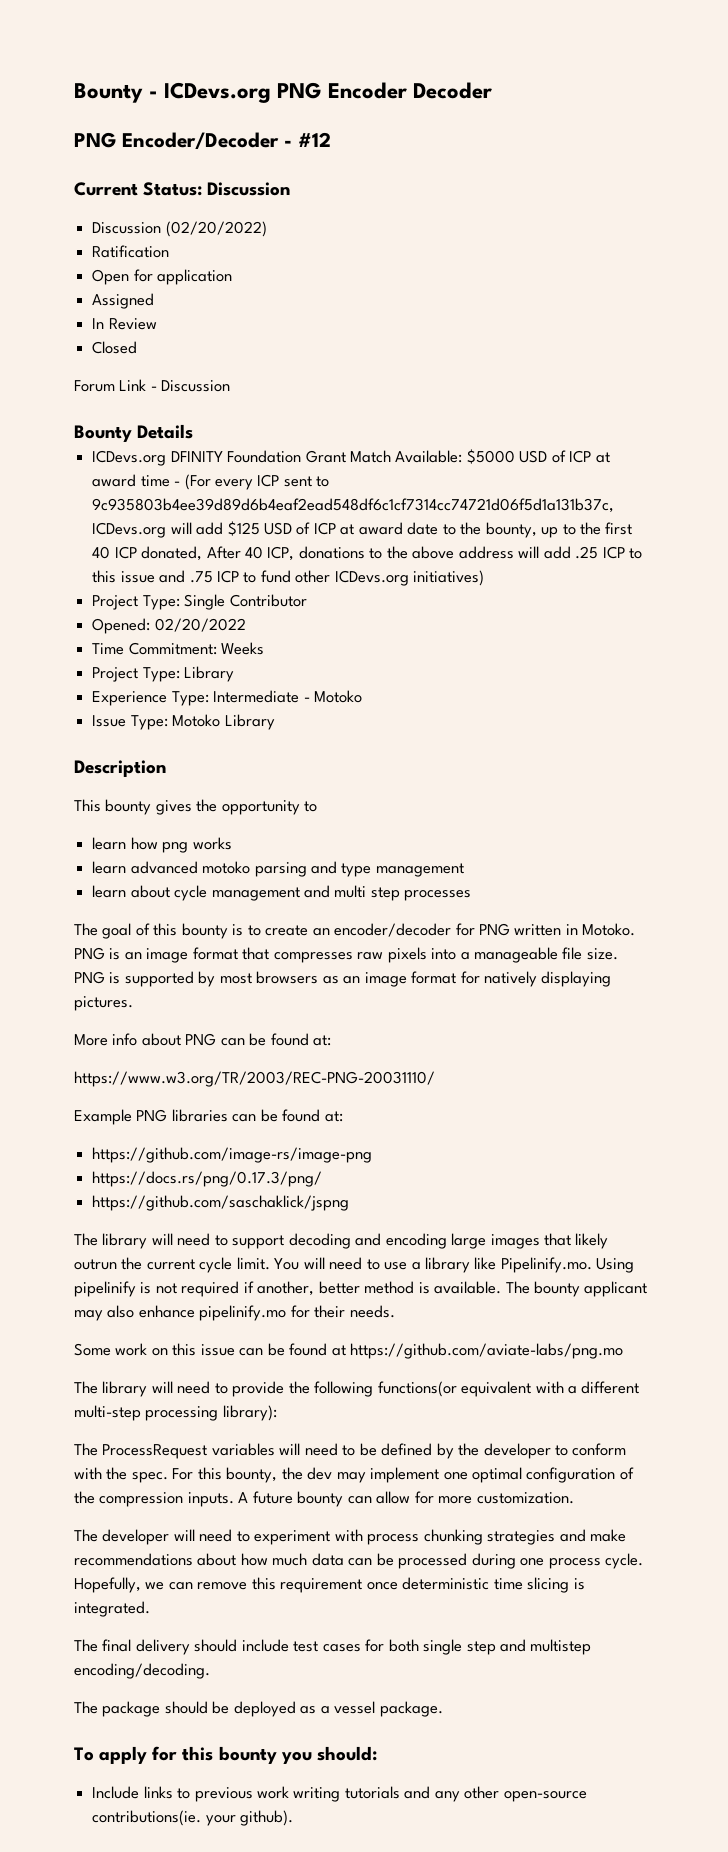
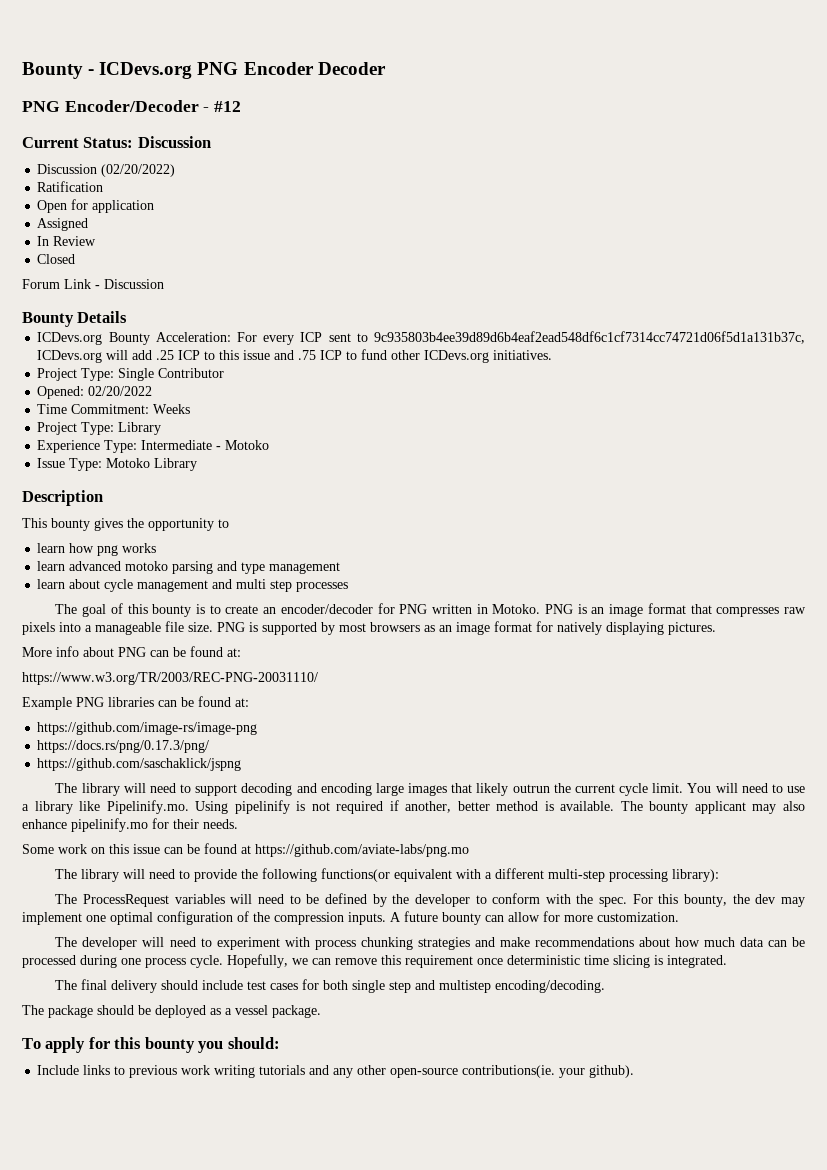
- ICDevs.org DFINITY Foundation Grant Match Available: $5000 USD of ICP at award time - (For every ICP sent to 9c935803b4ee39d89d6b4eaf2ead548df6c1cf7314cc74721d06f5d1a131b37c, ICDevs.org will add $125 USD of ICP at award date to the bounty, up to the first 40 ICP donated, After 40 ICP, donations to the above address will add .25 ICP to this issue and .75 ICP to fund other ICDevs.org initiatives)
+ ICDevs.org Bounty Acceleration: For every ICP sent to 9c935803b4ee39d89d6b4eaf2ead548df6c1cf7314cc74721d06f5d1a131b37c, ICDevs.org will add .25 ICP to this issue and .75 ICP to fund other ICDevs.org initiatives.

